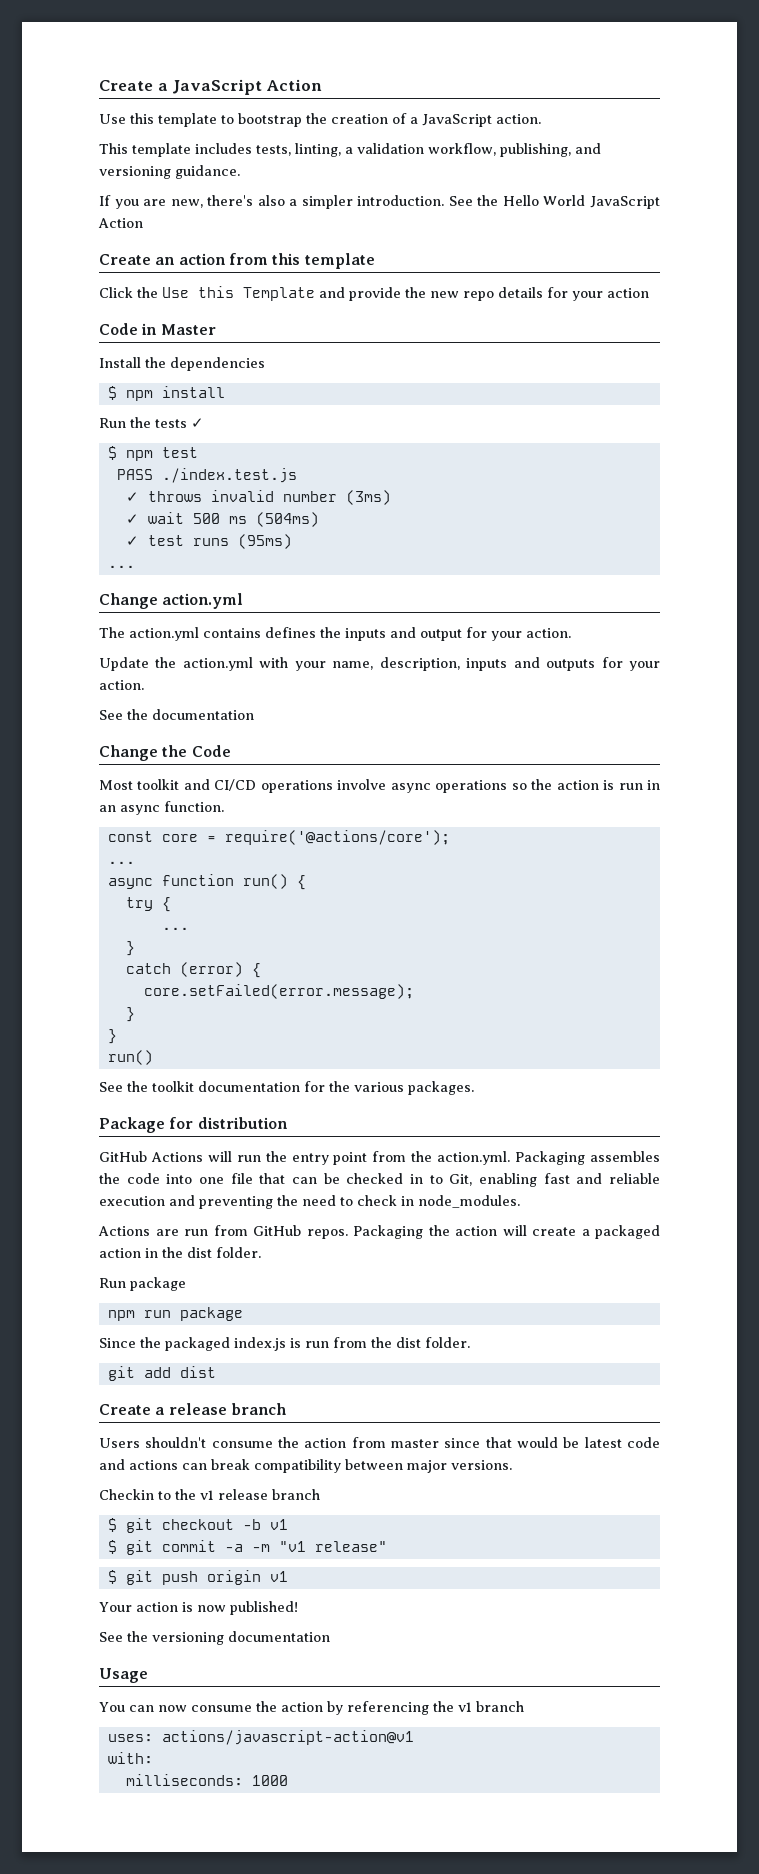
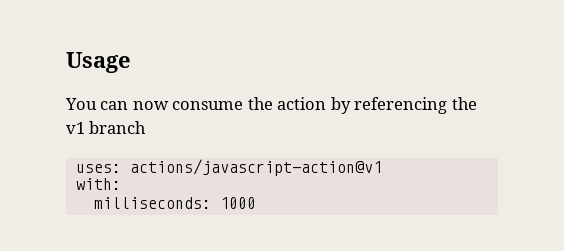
- Create a JavaScript Action
- Use this template to bootstrap the creation of a JavaScript action.
- This template includes tests, linting, a validation workflow, publishing, and versioning guidance.
- If you are new, there's also a simpler introduction. See the Hello World JavaScript Action
- Create an action from this template
- Click the Use this Template and provide the new repo details for your action
- Code in Master
- Install the dependencies
- $ npm install
- Run the tests ✓
- $ npm test
- PASS ./index.test.js
- ✓ throws invalid number (3ms)
- ✓ wait 500 ms (504ms)
- ✓ test runs (95ms)
- ...
- Change action.yml
- The action.yml contains defines the inputs and output for your action.
- Update the action.yml with your name, description, inputs and outputs for your action.
- See the documentation
- Change the Code
- Most toolkit and CI/CD operations involve async operations so the action is run in an async function.
- const core = require('@actions/core');
- ...
- async function run() {
- try {
- ...
- }
- catch (error) {
- core.setFailed(error.message);
- }
- }
- run()
- See the toolkit documentation for the various packages.
- Package for distribution
- GitHub Actions will run the entry point from the action.yml. Packaging assembles the code into one file that can be checked in to Git, enabling fast and reliable execution and preventing the need to check in node_modules.
- Actions are run from GitHub repos. Packaging the action will create a packaged action in the dist folder.
- Run package
- npm run package
- Since the packaged index.js is run from the dist folder.
- git add dist
- Create a release branch
- Users shouldn't consume the action from master since that would be latest code and actions can break compatibility between major versions.
- Checkin to the v1 release branch
- $ git checkout -b v1
- $ git commit -a -m "v1 release"
- $ git push origin v1
- Your action is now published!
- See the versioning documentation

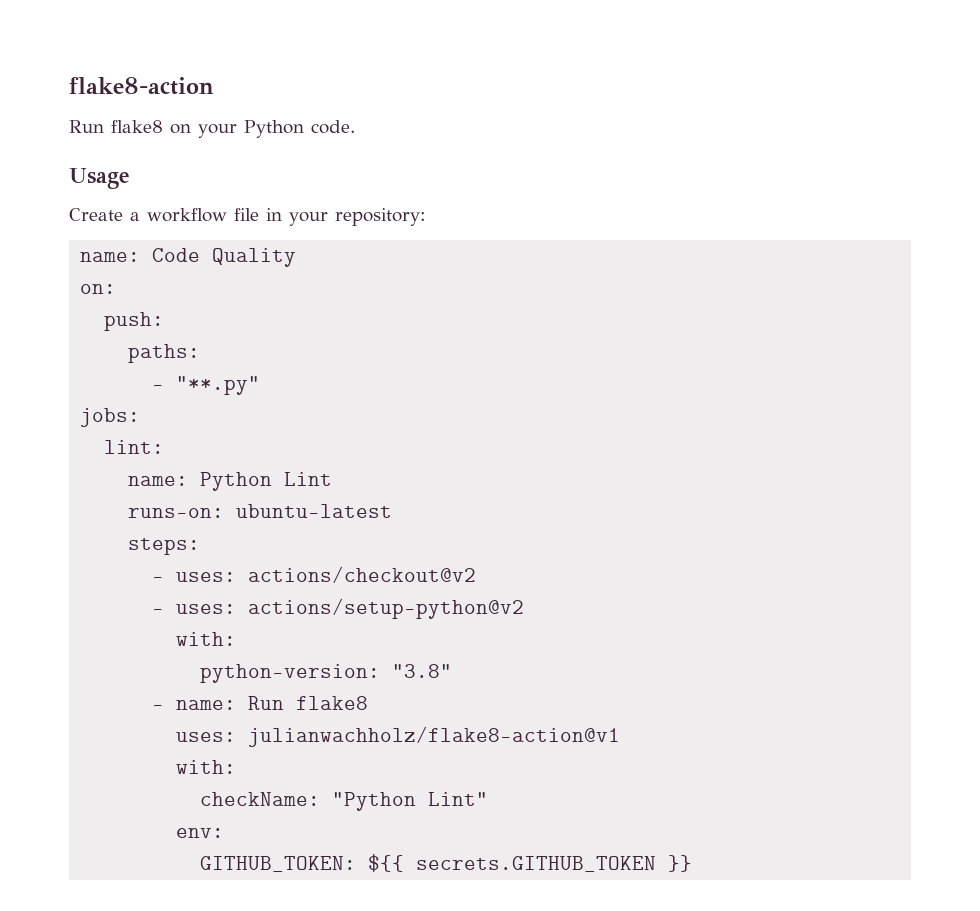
+ flake8-action
+ Run flake8 on your Python code.
  Usage
- You can now consume the action by referencing the v1 branch
- uses: actions/javascript-action@v1
+ Create a workflow file in your repository:
+ name: Code Quality
+ on:
+ push:
+ paths:
+ - "**.py"
+ jobs:
+ lint:
+ name: Python Lint
+ runs-on: ubuntu-latest
+ steps:
+ - uses: actions/checkout@v2
+ - uses: actions/setup-python@v2
  with:
- milliseconds: 1000
+ python-version: "3.8"
+ - name: Run flake8
+ uses: julianwachholz/flake8-action@v1
+ with:
+ checkName: "Python Lint"
+ env:
+ GITHUB_TOKEN: ${{ secrets.GITHUB_TOKEN }}

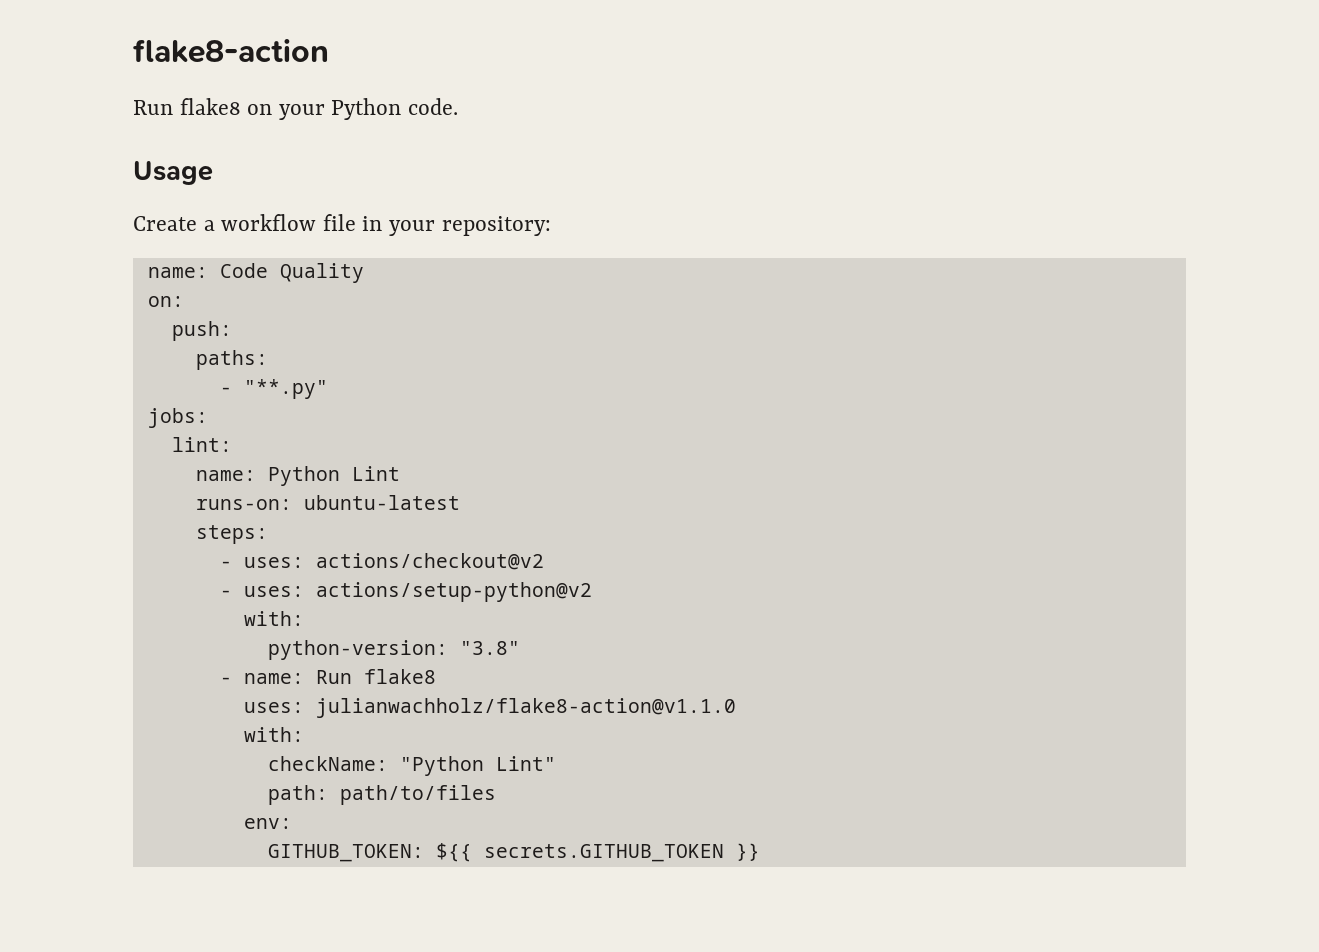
- uses: julianwachholz/flake8-action@v1
+ uses: julianwachholz/flake8-action@v1.1.0
+ path: path/to/files

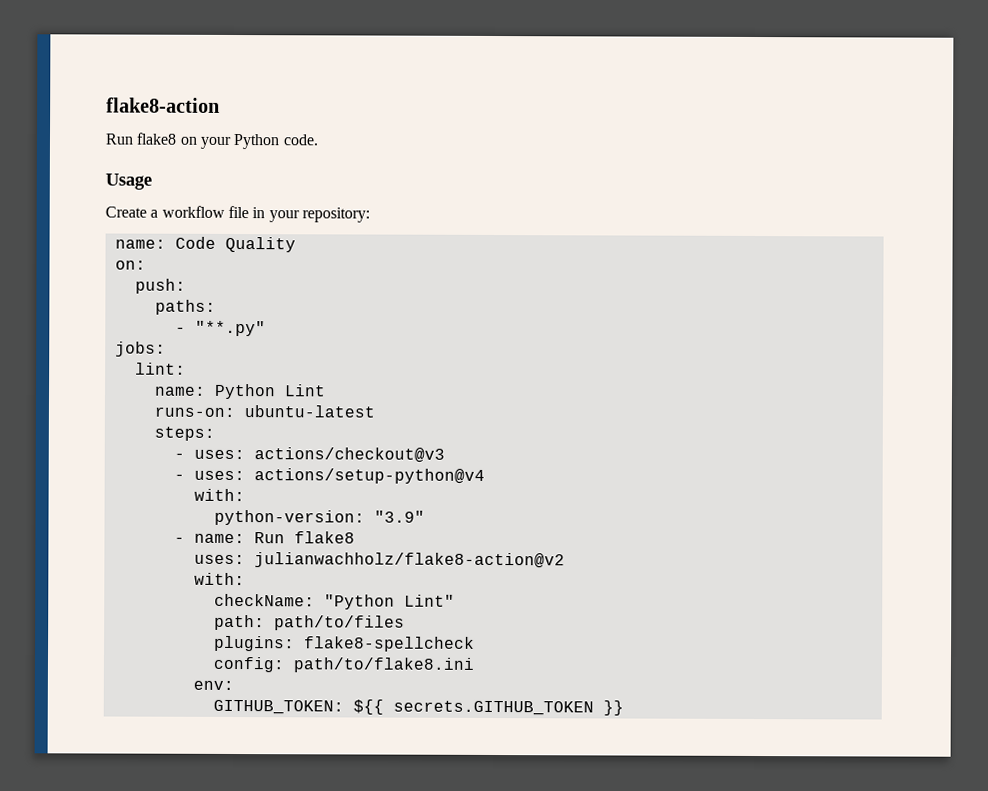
- - uses: actions/checkout@v2
- - uses: actions/setup-python@v2
+ - uses: actions/checkout@v3
+ - uses: actions/setup-python@v4
- python-version: "3.8"
+ python-version: "3.9"
- uses: julianwachholz/flake8-action@v1.1.0
+ uses: julianwachholz/flake8-action@v2
+ plugins: flake8-spellcheck
+ config: path/to/flake8.ini

